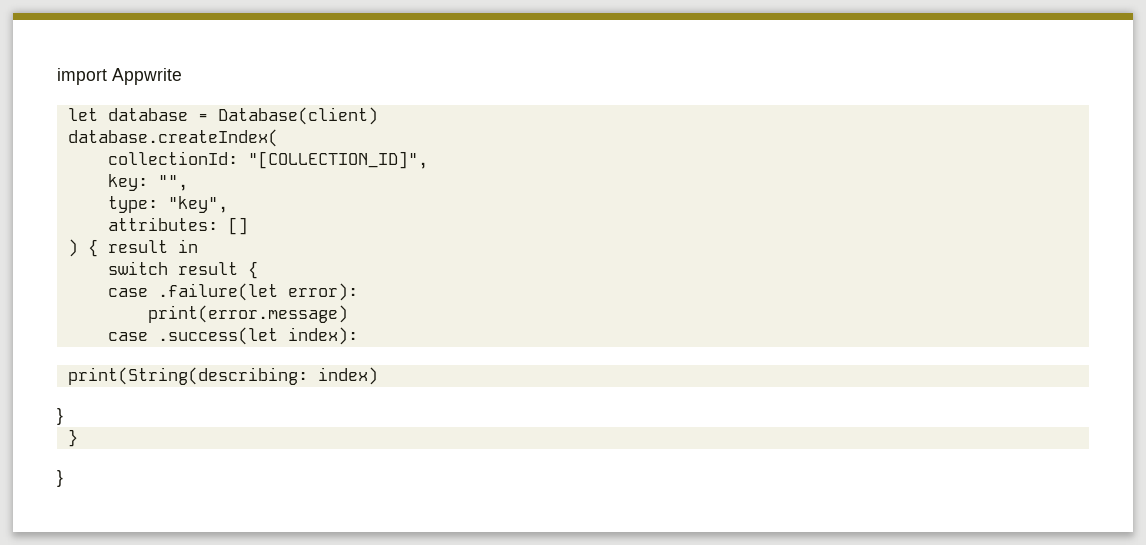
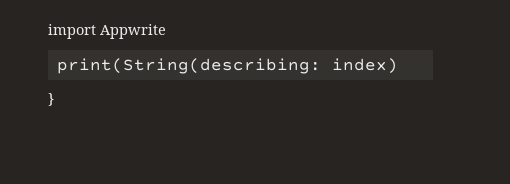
- let database = Database(client)
- database.createIndex(
- collectionId: "[COLLECTION_ID]",
- key: "",
- type: "key",
- attributes: []
- ) { result in
- switch result {
- case .failure(let error):
- print(error.message)
- case .success(let index):
  print(String(describing: index)
- }
- }

